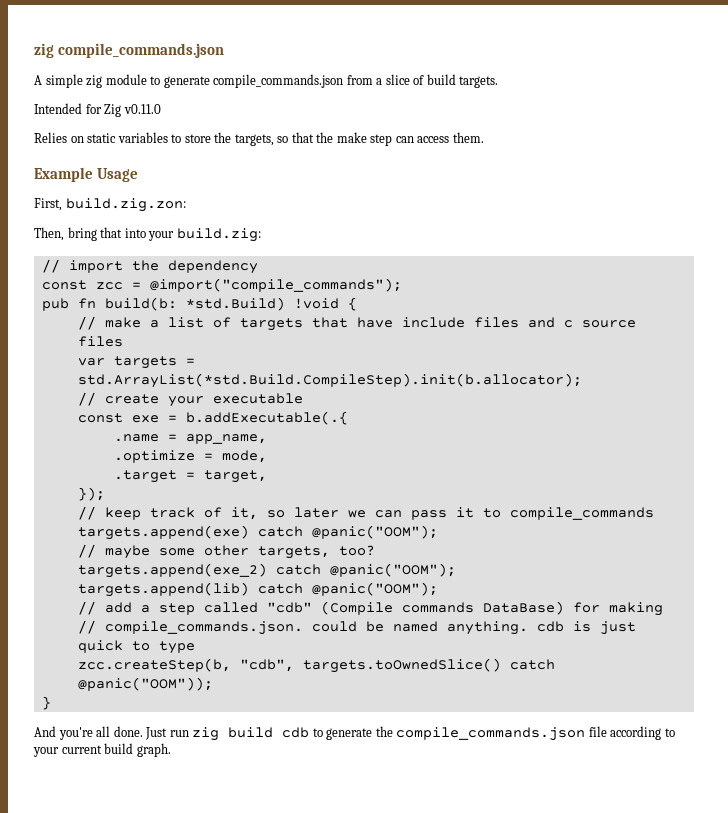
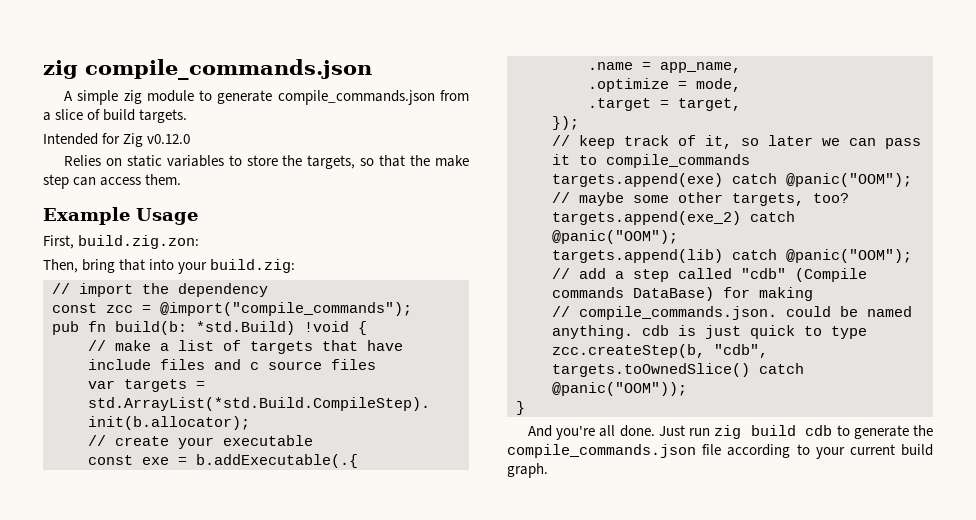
- Intended for Zig v0.11.0
+ Intended for Zig v0.12.0

